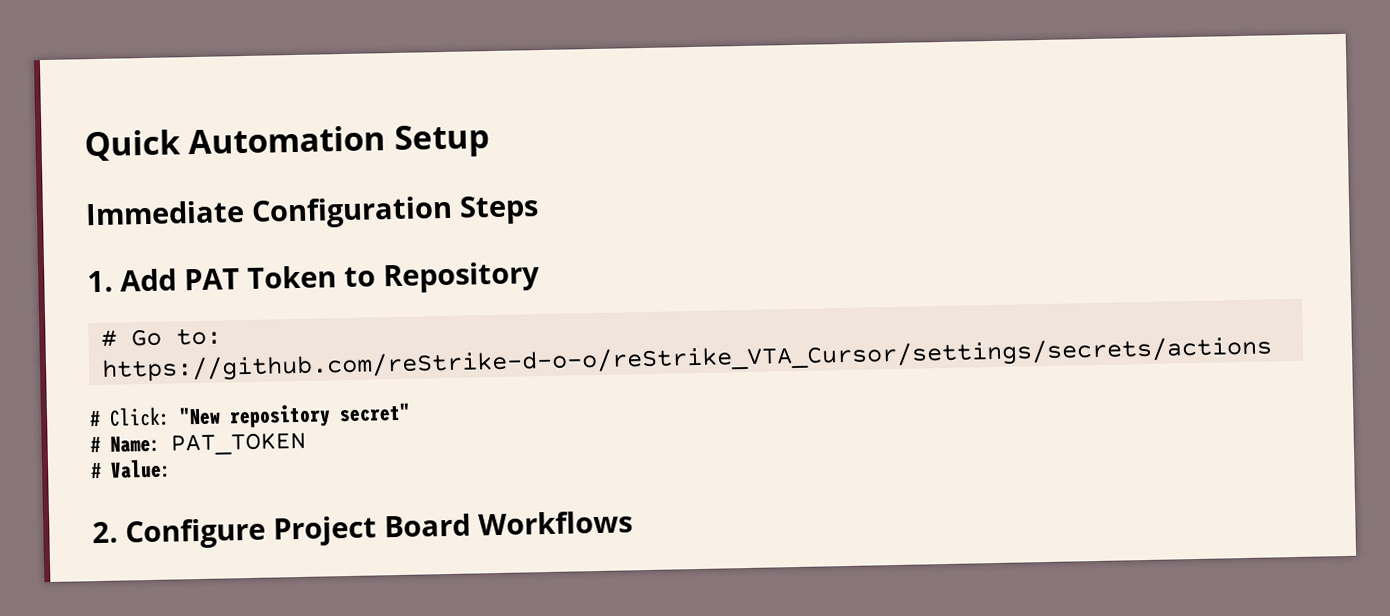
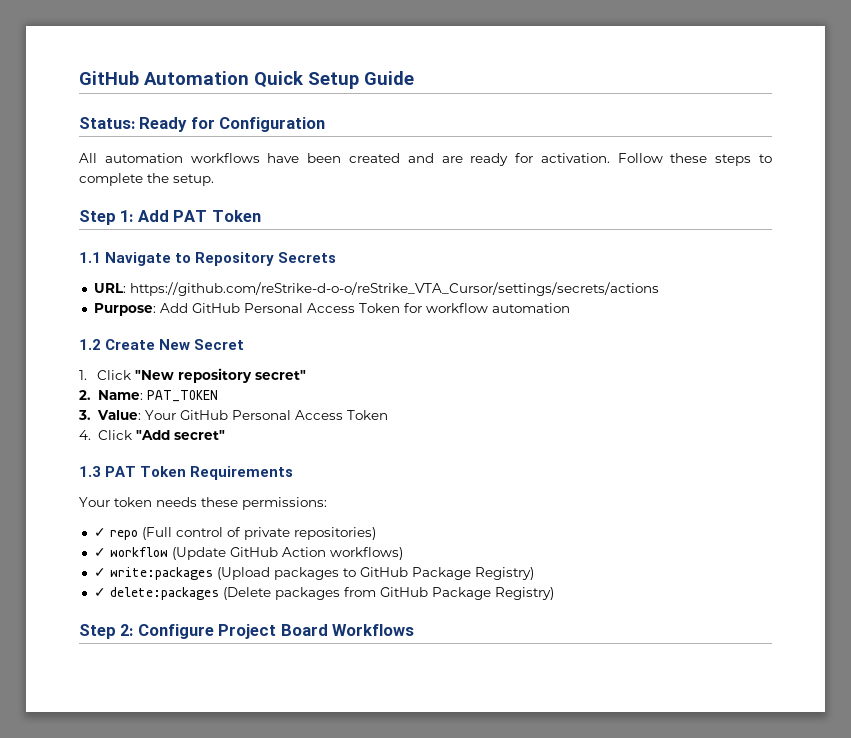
- Quick Automation Setup
- Immediate Configuration Steps
- 1. Add PAT Token to Repository
- # Go to: https://github.com/reStrike-d-o-o/reStrike_VTA_Cursor/settings/secrets/actions
- # Click: "New repository secret"
+ GitHub Automation Quick Setup Guide
+ Status: Ready for Configuration
+ All automation workflows have been created and are ready for activation. Follow these steps to complete the setup.
+ Step 1: Add PAT Token
+ 1.1 Navigate to Repository Secrets
+ URL: https://github.com/reStrike-d-o-o/reStrike_VTA_Cursor/settings/secrets/actions
+ Purpose: Add GitHub Personal Access Token for workflow automation
+ 1.2 Create New Secret
+ 1. Click "New repository secret"
- # Name: PAT_TOKEN
+ 2. Name: PAT_TOKEN
- # Value:
- 2. Configure Project Board Workflows
+ 3. Value: Your GitHub Personal Access Token
+ 4. Click "Add secret"
+ 1.3 PAT Token Requirements
+ Your token needs these permissions:
+ ✓ repo (Full control of private repositories)
+ ✓ workflow (Update GitHub Action workflows)
+ ✓ write:packages (Upload packages to GitHub Package Registry)
+ ✓ delete:packages (Delete packages from GitHub Package Registry)
+ Step 2: Configure Project Board Workflows

